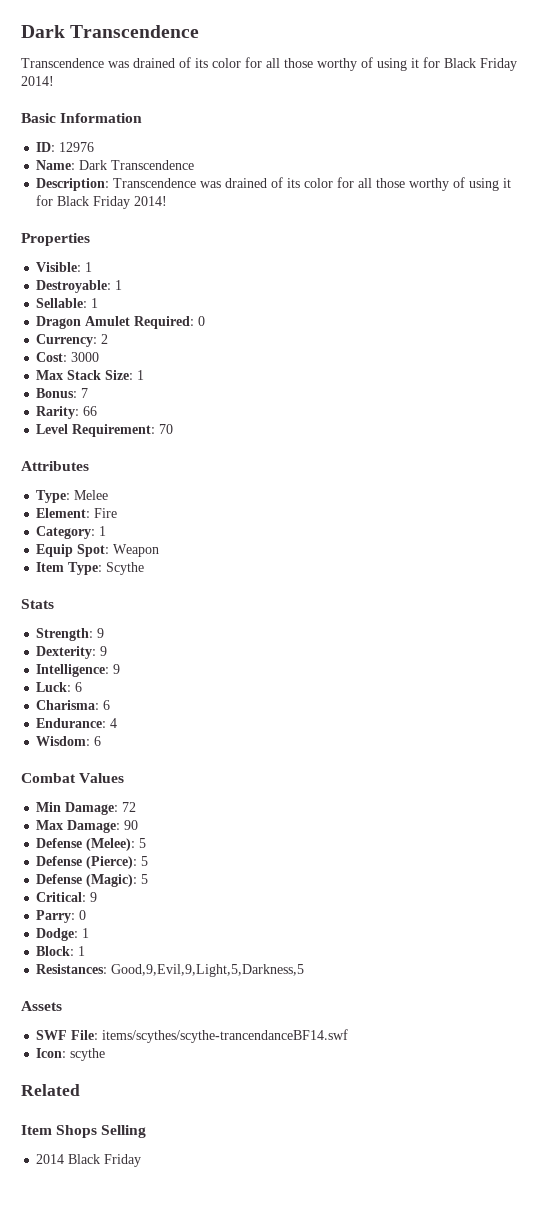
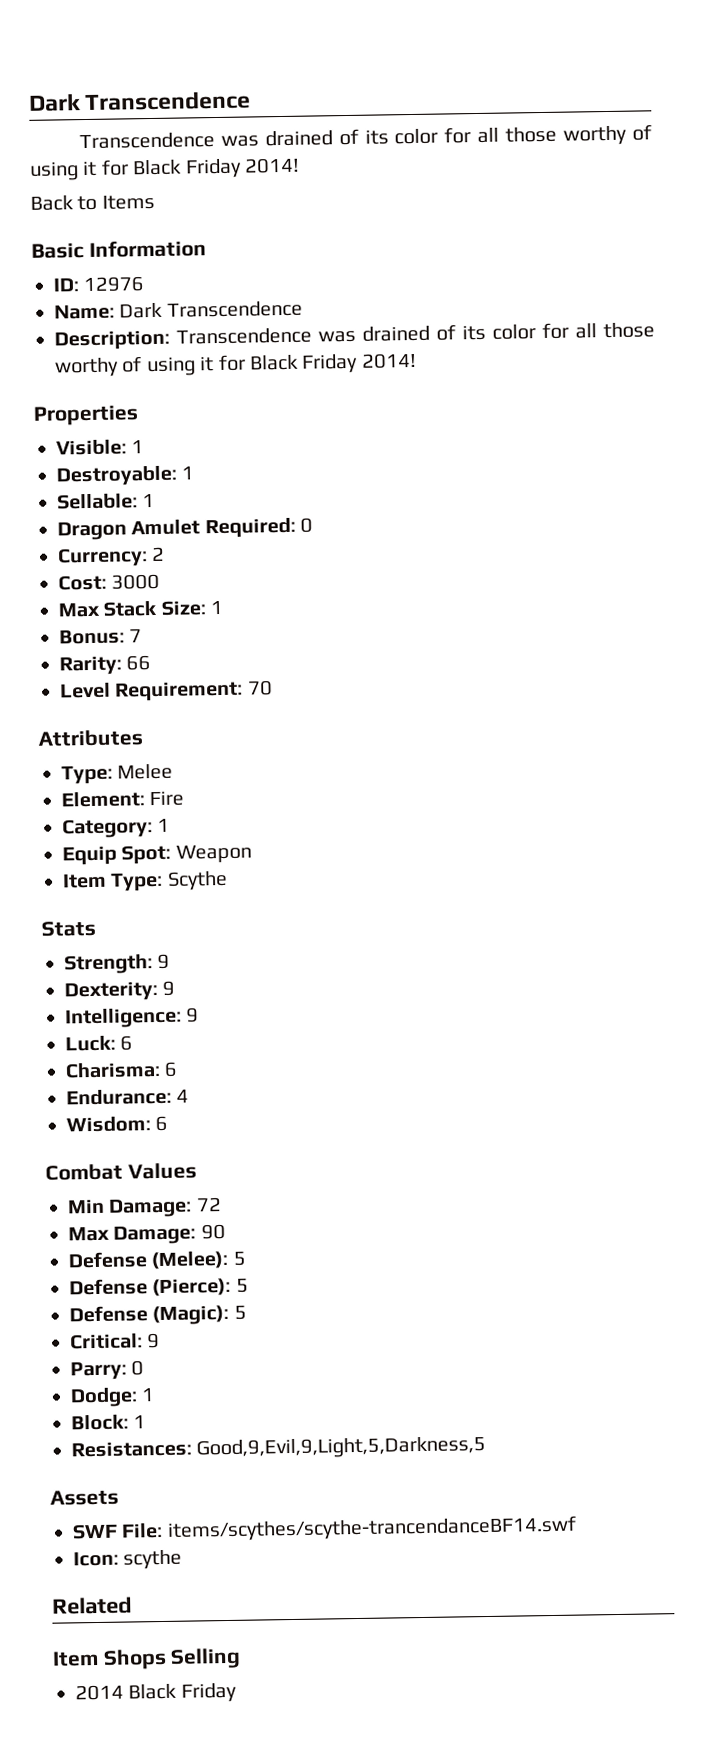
+ Back to Items

